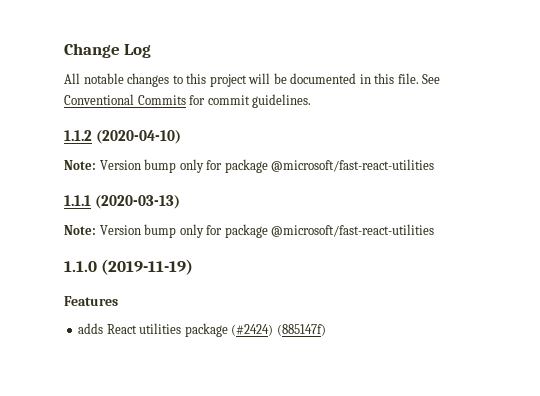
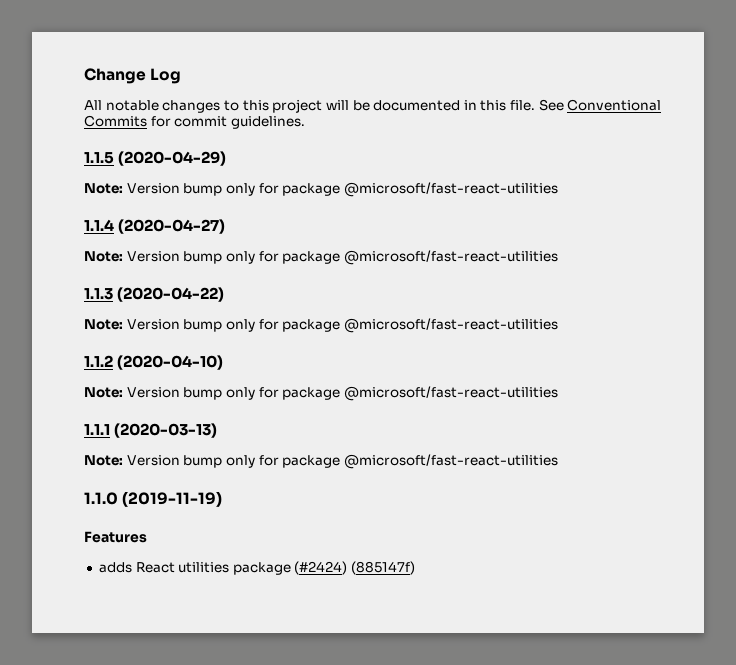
+ 1.1.5 (2020-04-29)
+ Note: Version bump only for package @microsoft/fast-react-utilities
+ 1.1.4 (2020-04-27)
+ Note: Version bump only for package @microsoft/fast-react-utilities
+ 1.1.3 (2020-04-22)
+ Note: Version bump only for package @microsoft/fast-react-utilities

